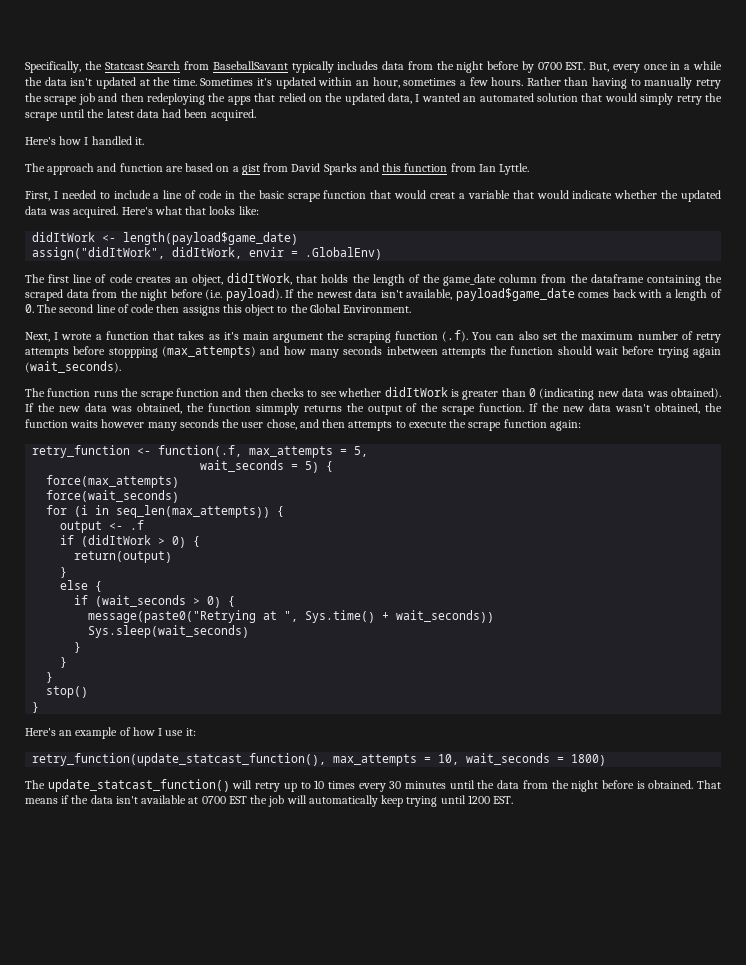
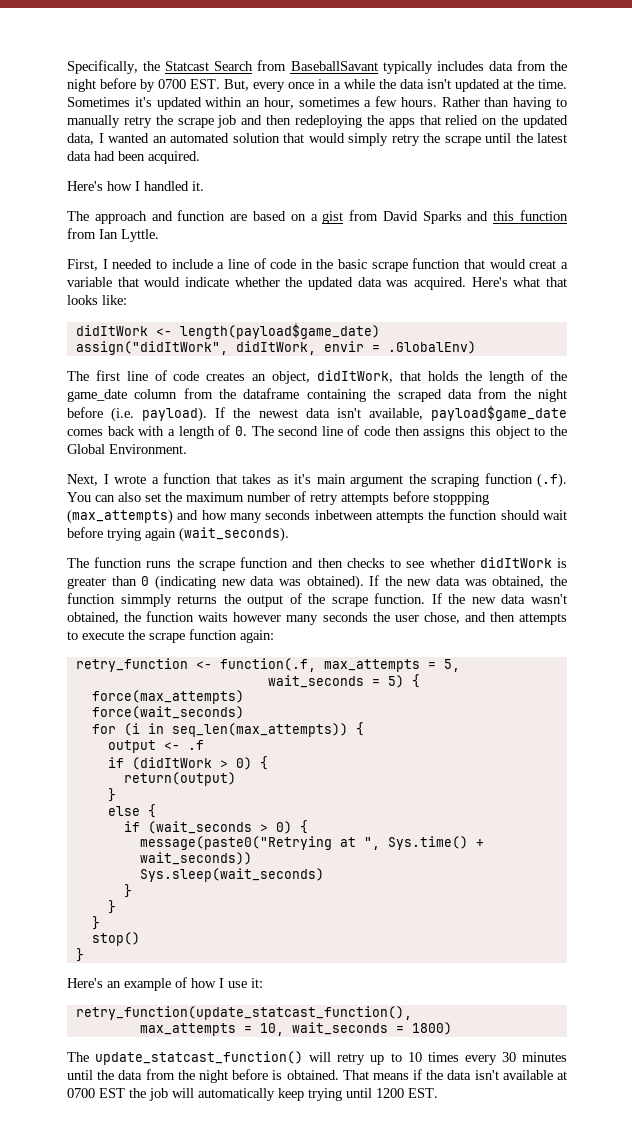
- retry_function(update_statcast_function(), max_attempts = 10, wait_seconds = 1800)
+ retry_function(update_statcast_function(),
+ max_attempts = 10, wait_seconds = 1800)

